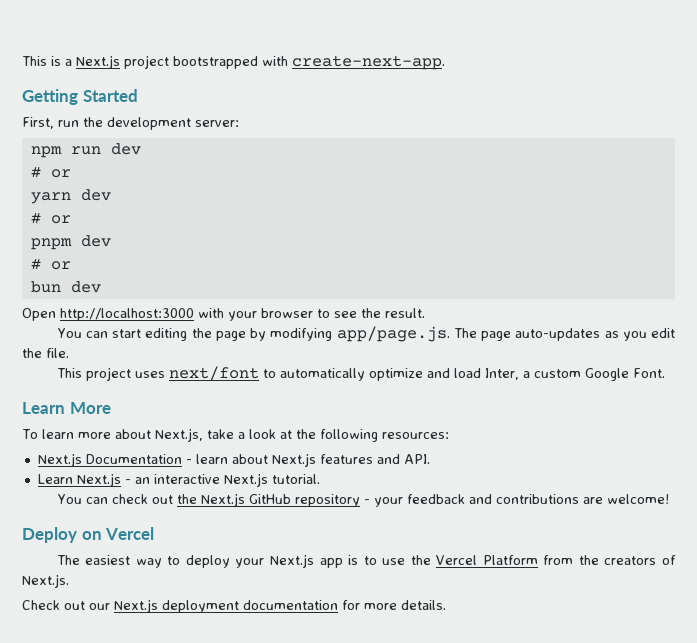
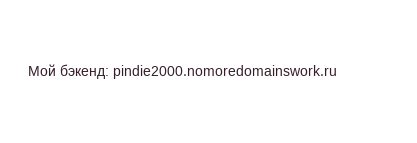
- This is a Next.js project bootstrapped with create-next-app.
- Getting Started
- First, run the development server:
- npm run dev
- # or
- yarn dev
- # or
- pnpm dev
- # or
- bun dev
- Open http://localhost:3000 with your browser to see the result.
- You can start editing the page by modifying app/page.js. The page auto-updates as you edit the file.
- This project uses next/font to automatically optimize and load Inter, a custom Google Font.
- Learn More
- To learn more about Next.js, take a look at the following resources:
- Next.js Documentation - learn about Next.js features and API.
- Learn Next.js - an interactive Next.js tutorial.
- You can check out the Next.js GitHub repository - your feedback and contributions are welcome!
- Deploy on Vercel
- The easiest way to deploy your Next.js app is to use the Vercel Platform from the creators of Next.js.
- Check out our Next.js deployment documentation for more details.
+ Мой бэкенд: pindie2000.nomoredomainswork.ru

